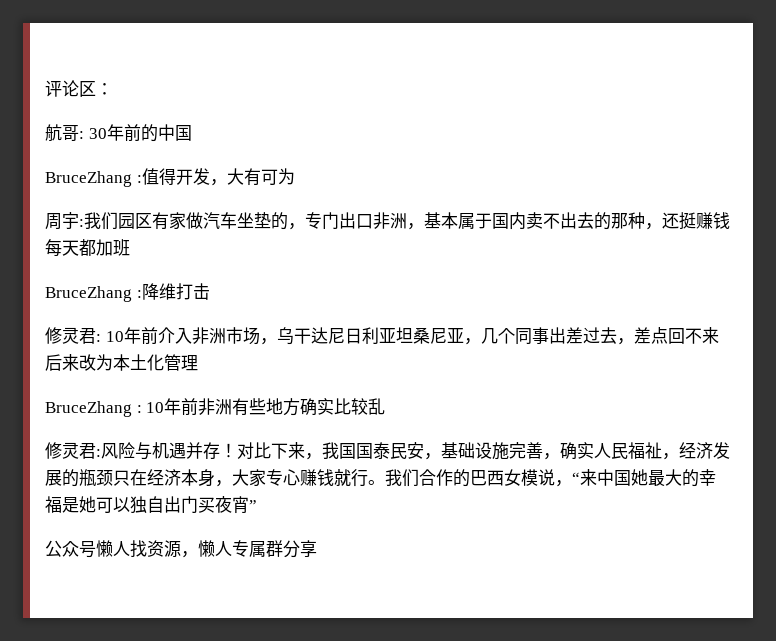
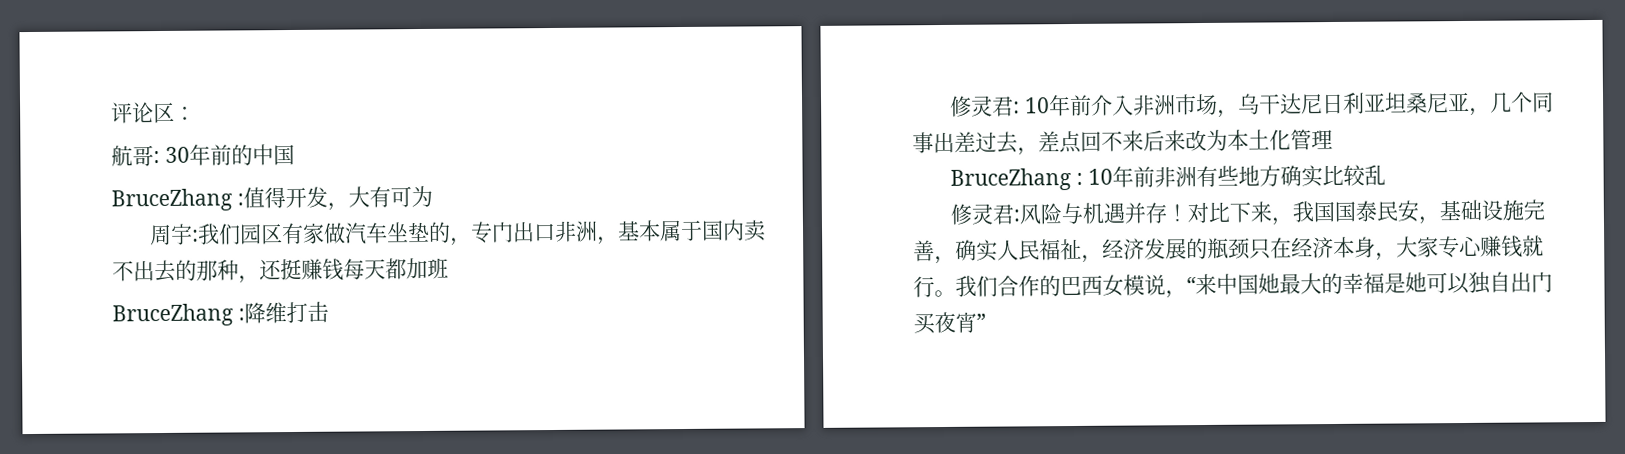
- 公众号懒人找资源，懒人专属群分享

